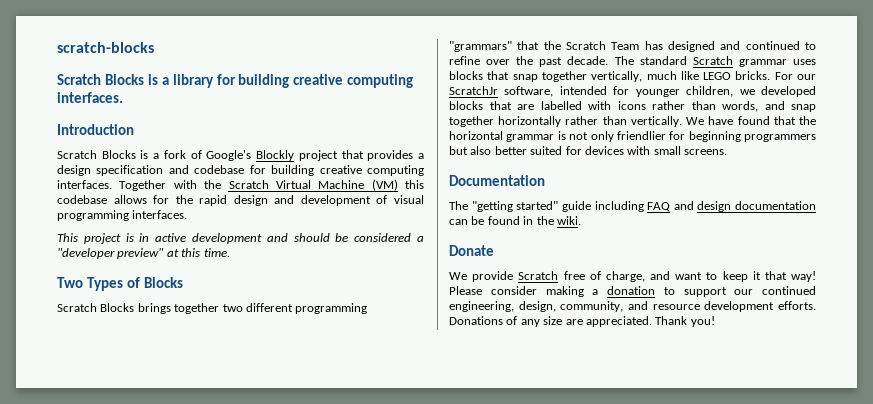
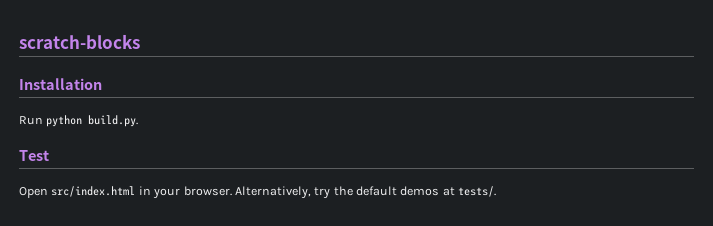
- Scratch Blocks is a library for building creative computing interfaces.
- Introduction
- Scratch Blocks is a fork of Google's Blockly project that provides a design specification and codebase for building creative computing interfaces. Together with the Scratch Virtual Machine (VM) this codebase allows for the rapid design and development of visual programming interfaces.
- This project is in active development and should be considered a "developer preview" at this time.
- Two Types of Blocks
- Scratch Blocks brings together two different programming "grammars" that the Scratch Team has designed and continued to refine over the past decade. The standard Scratch grammar uses blocks that snap together vertically, much like LEGO bricks. For our ScratchJr software, intended for younger children, we developed blocks that are labelled with icons rather than words, and snap together horizontally rather than vertically. We have found that the horizontal grammar is not only friendlier for beginning programmers but also better suited for devices with small screens.
- Documentation
- The "getting started" guide including FAQ and design documentation can be found in the wiki.
- Donate
- We provide Scratch free of charge, and want to keep it that way! Please consider making a donation to support our continued engineering, design, community, and resource development efforts. Donations of any size are appreciated. Thank you!
+ Installation
+ Run python build.py.
+ Test
+ Open src/index.html in your browser. Alternatively, try the default demos at tests/.

